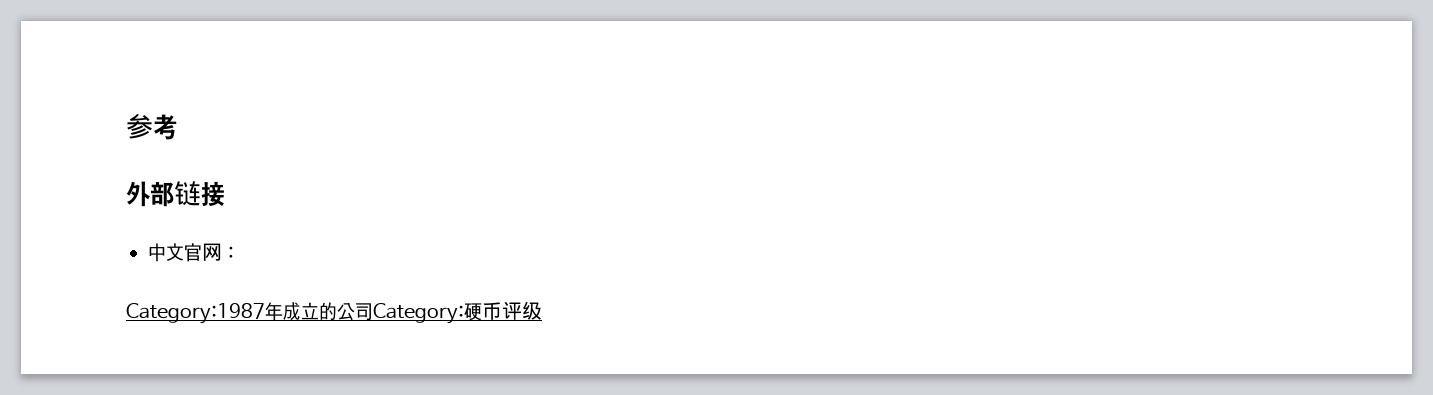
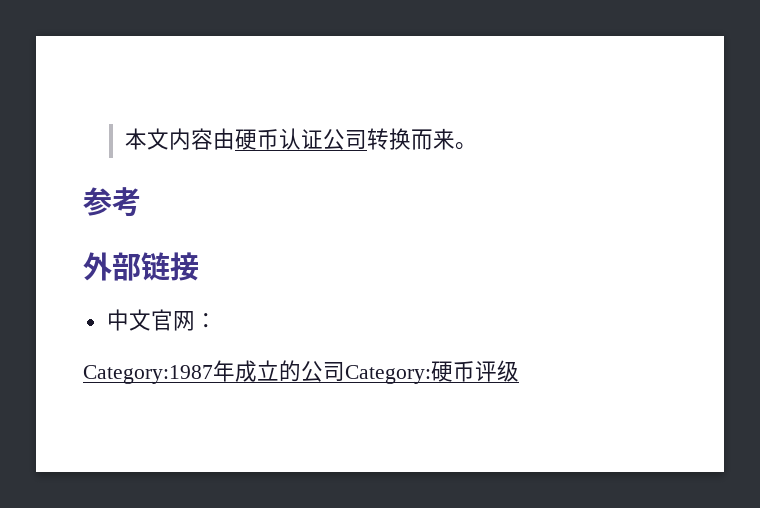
+ 本文内容由硬币认证公司转换而来。

